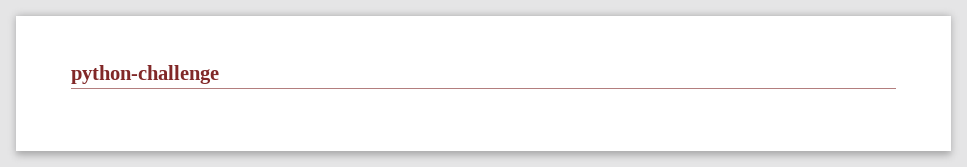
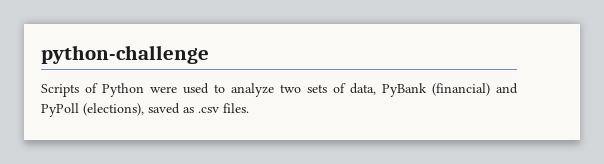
+ Scripts of Python were used to analyze two sets of data, PyBank (financial) and PyPoll (elections), saved as .csv files.

